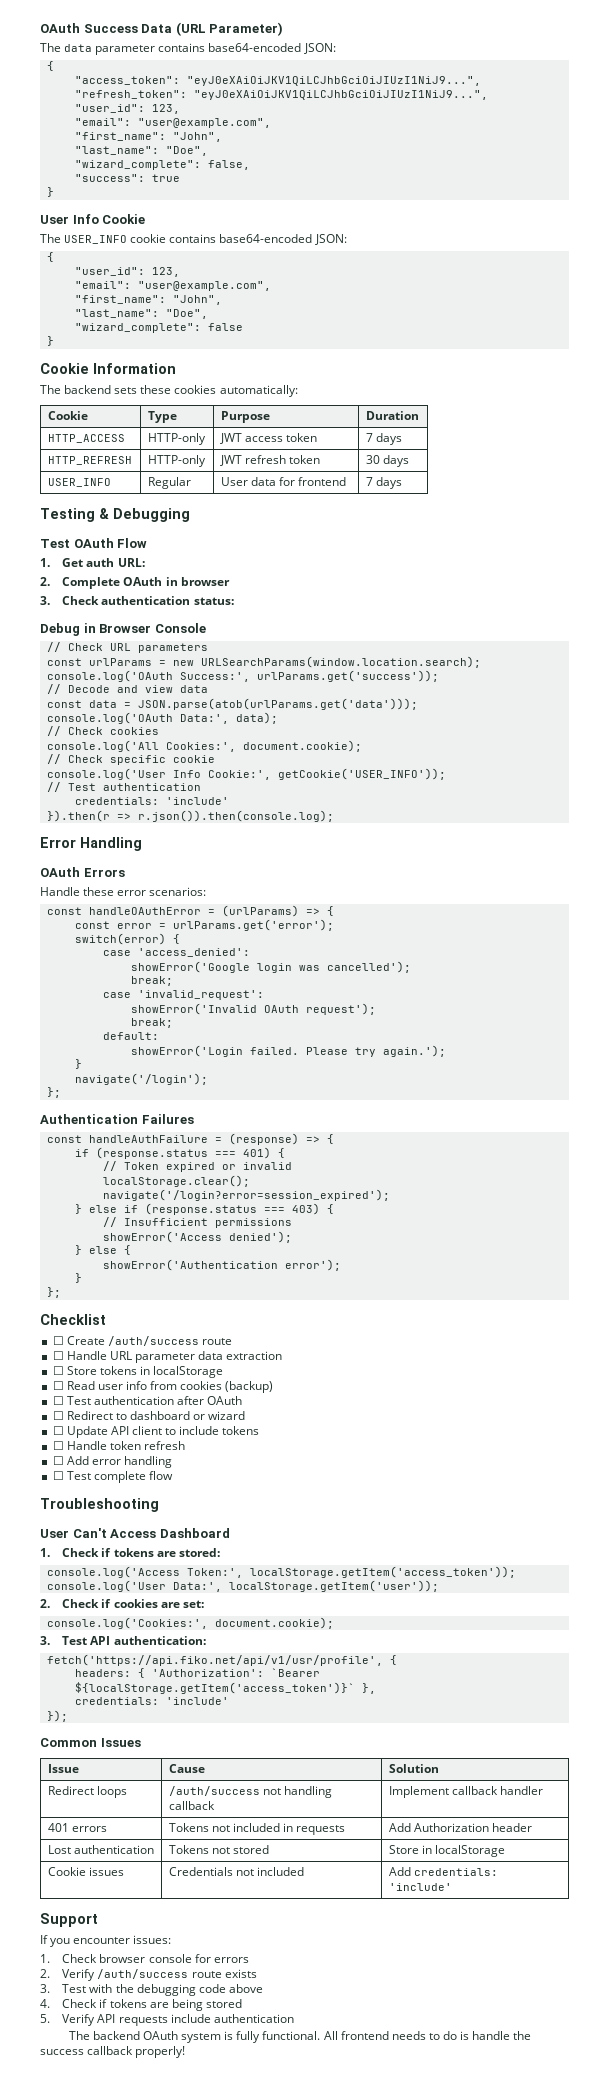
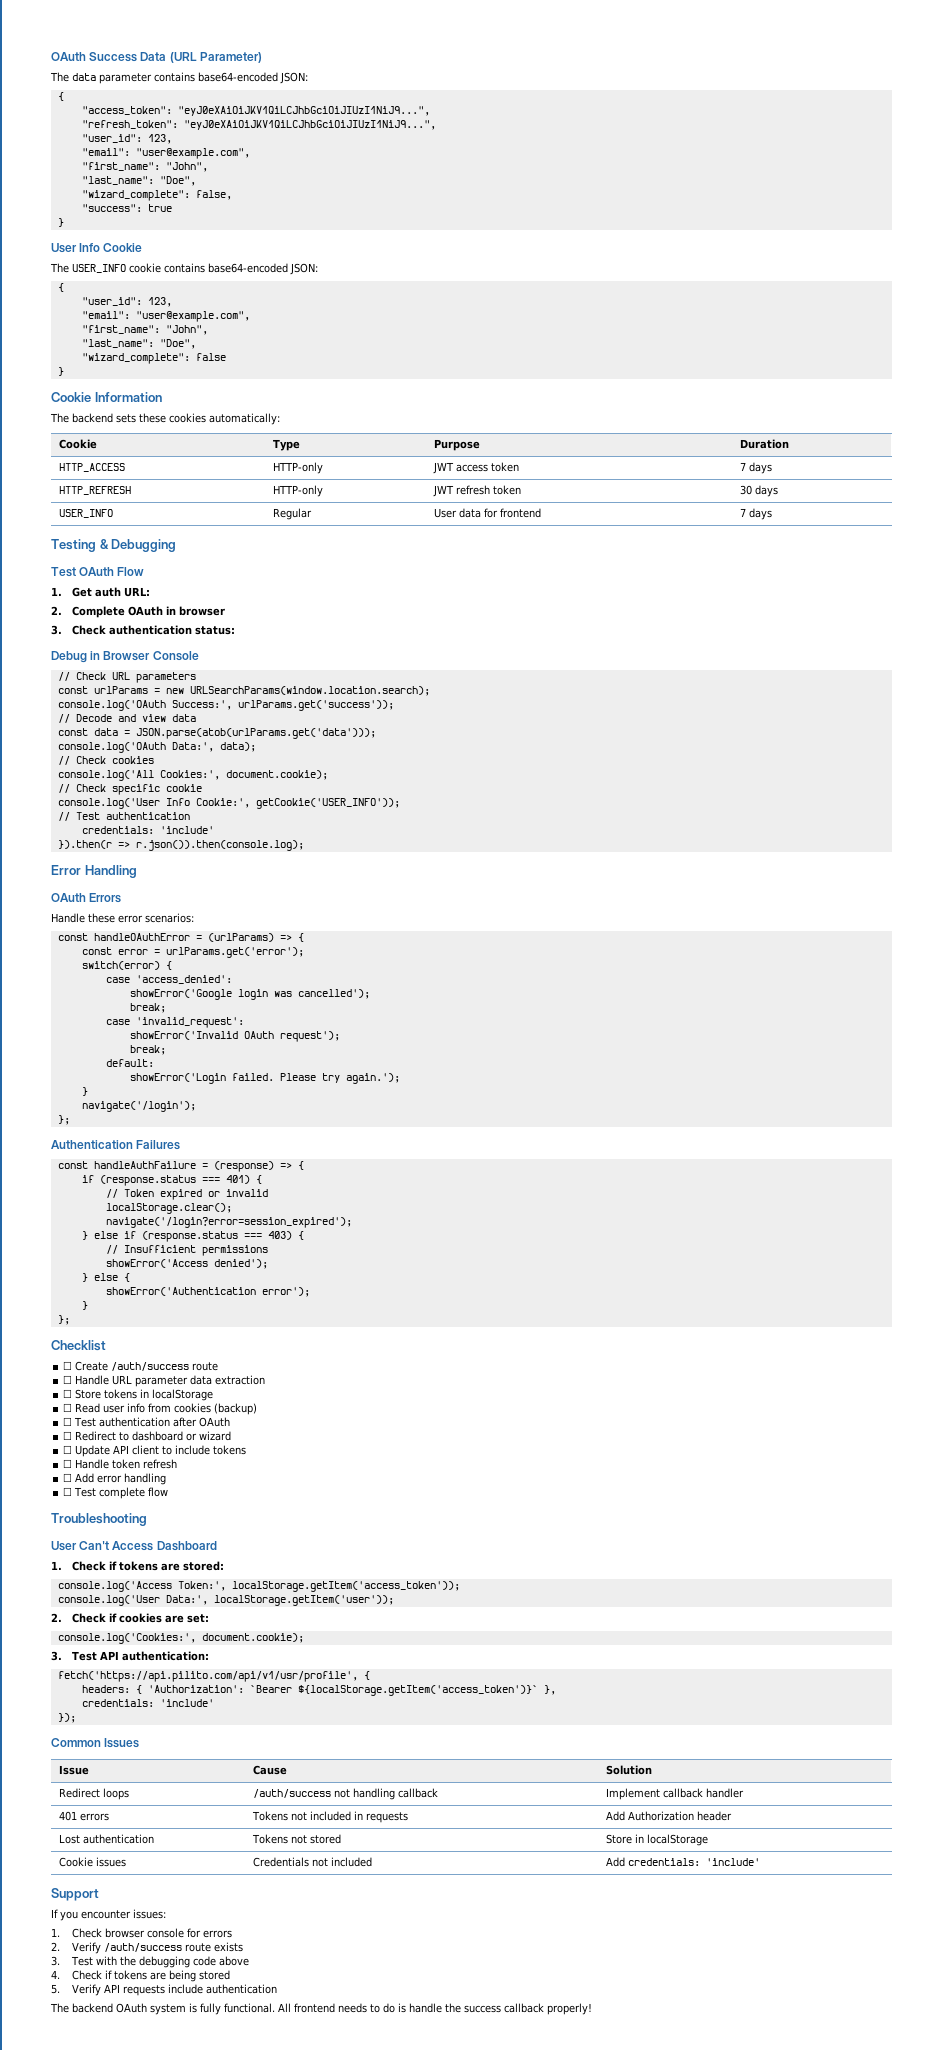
- fetch('https://api.fiko.net/api/v1/usr/profile', {
+ fetch('https://api.pilito.com/api/v1/usr/profile', {

